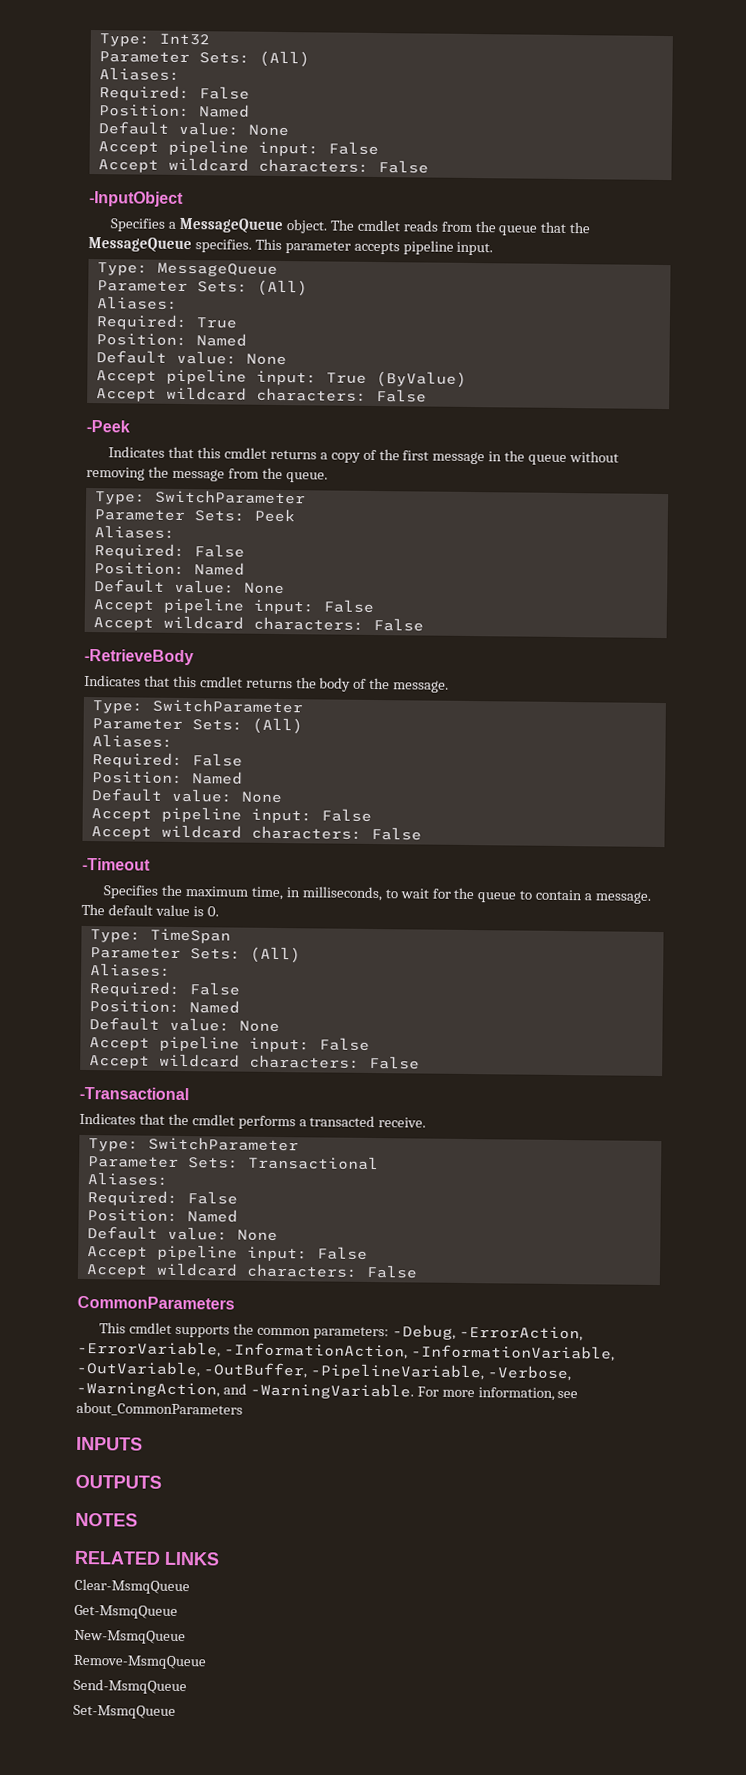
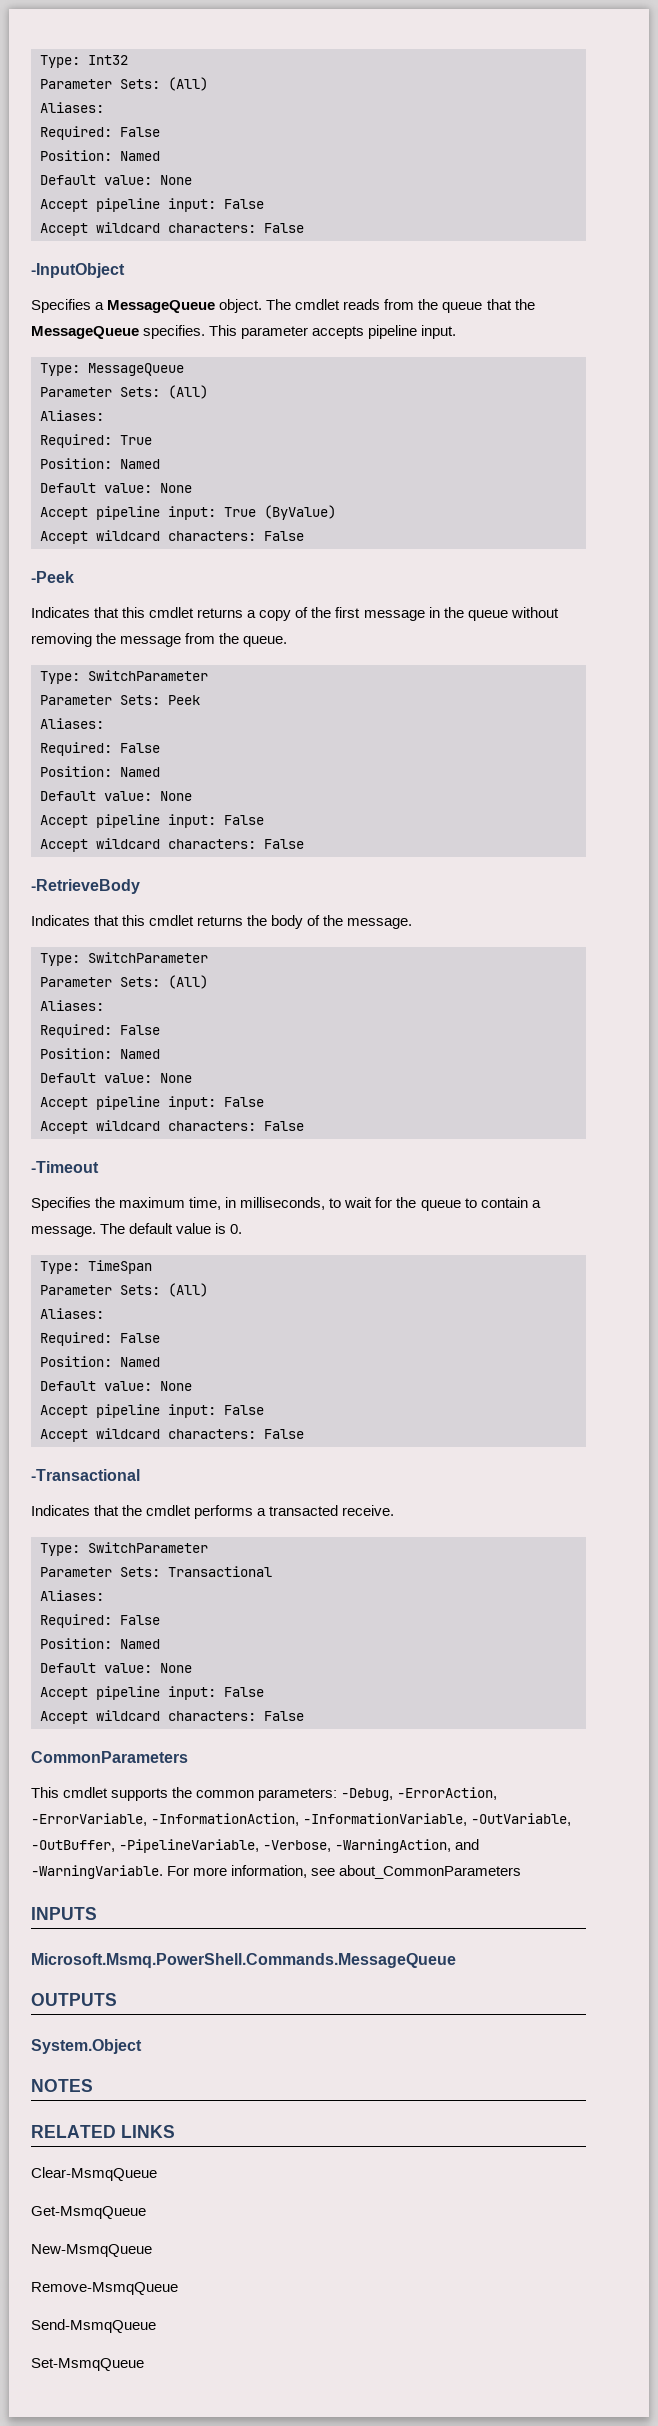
+ Microsoft.Msmq.PowerShell.Commands.MessageQueue
+ System.Object

